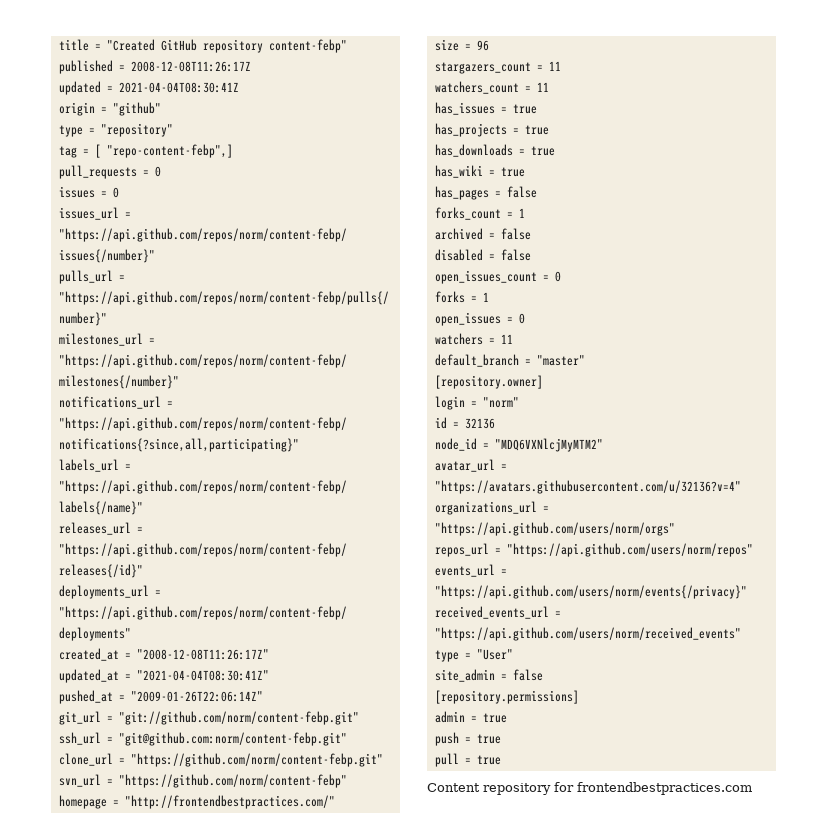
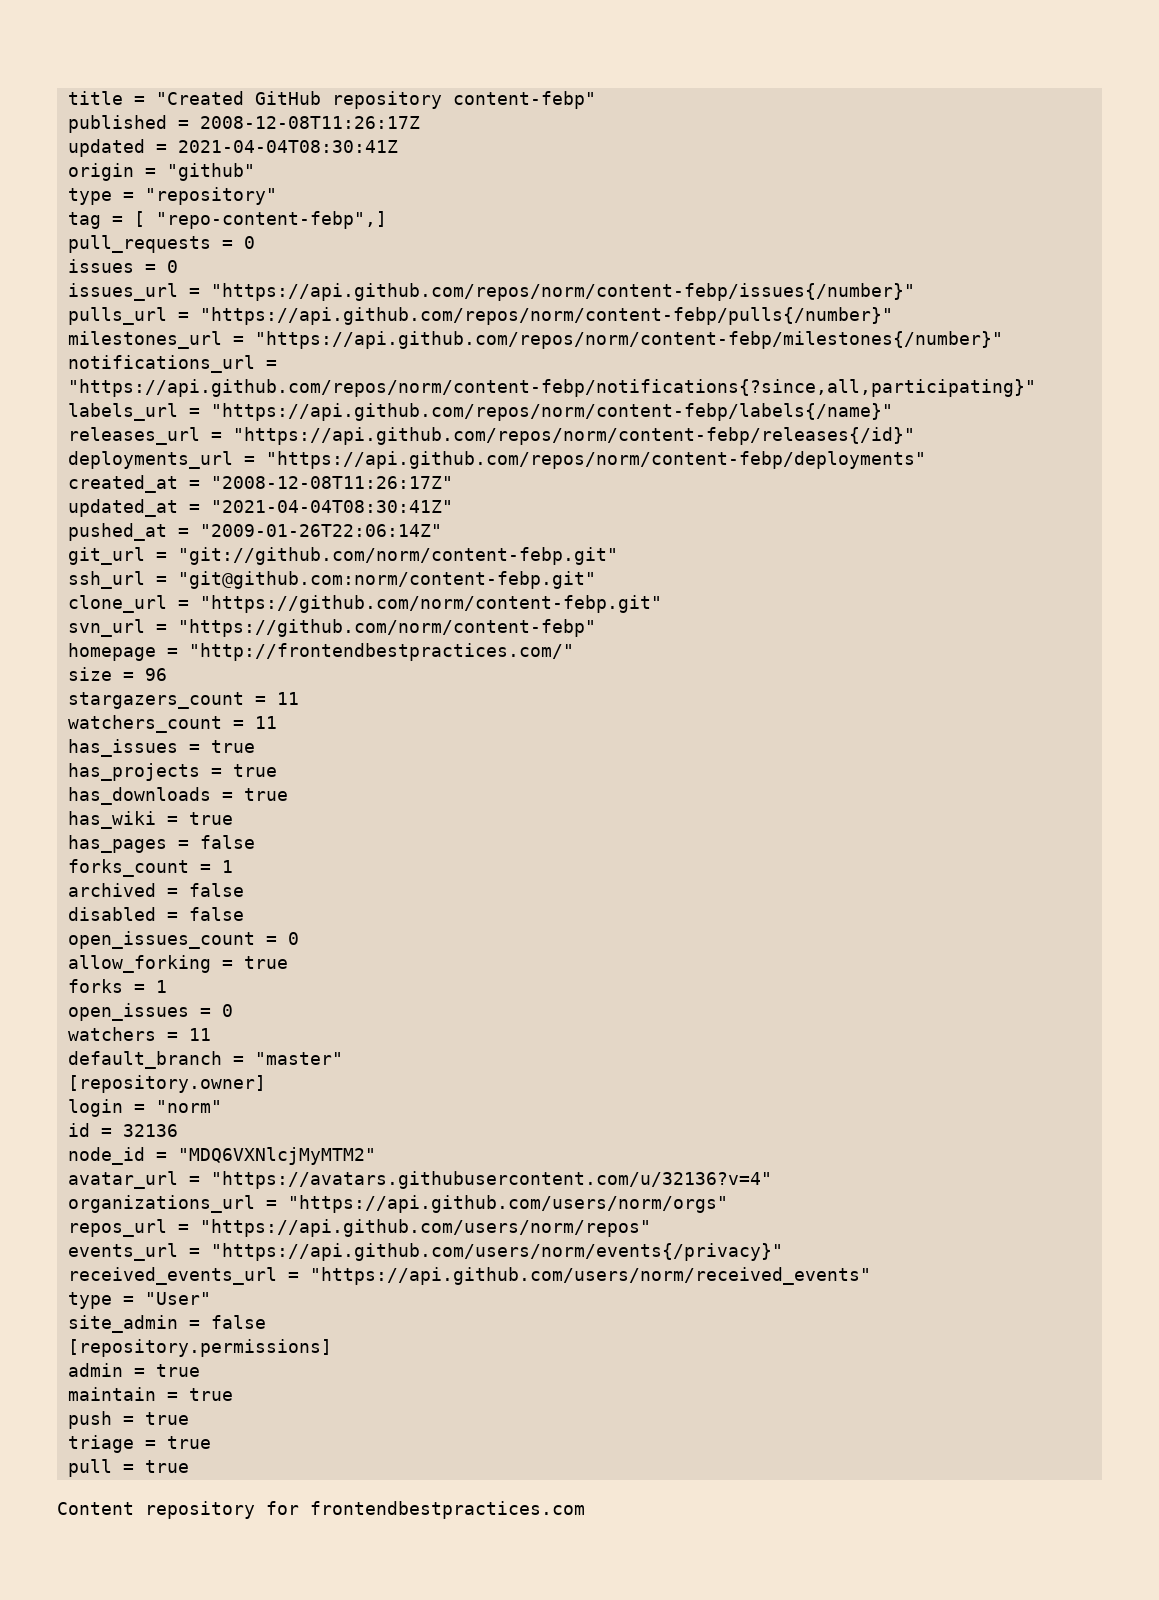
+ allow_forking = true
+ maintain = true
+ triage = true

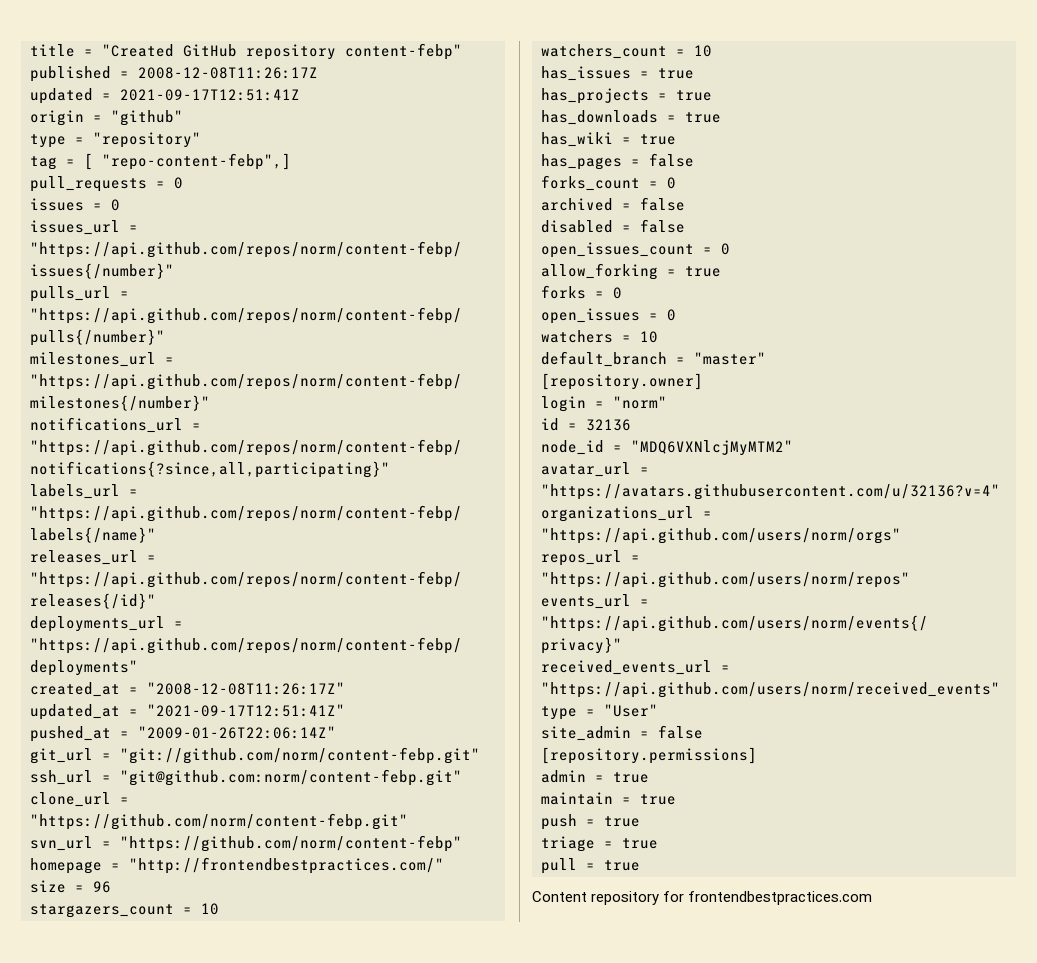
- updated = 2021-04-04T08:30:41Z
+ updated = 2021-09-17T12:51:41Z
- updated_at = "2021-04-04T08:30:41Z"
+ updated_at = "2021-09-17T12:51:41Z"
- stargazers_count = 11
+ stargazers_count = 10
- watchers_count = 11
+ watchers_count = 10
- forks_count = 1
+ forks_count = 0
- forks = 1
+ forks = 0
- watchers = 11
+ watchers = 10

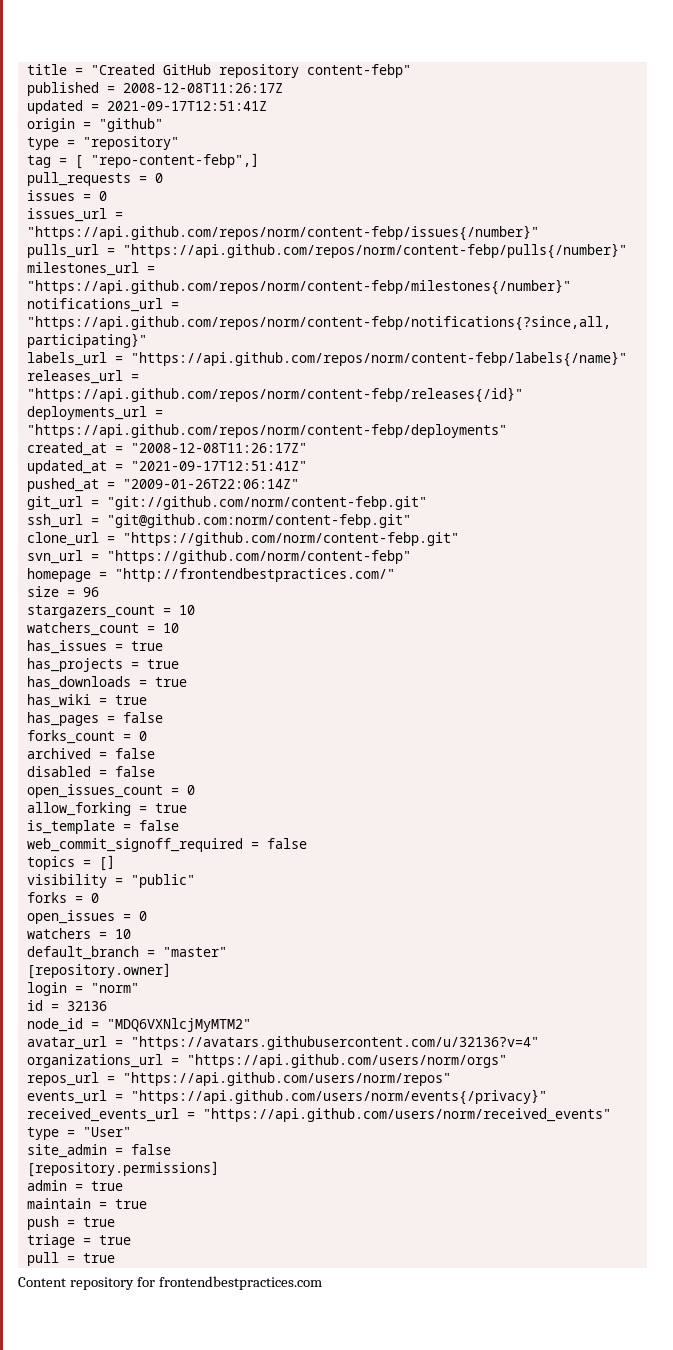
+ is_template = false
+ web_commit_signoff_required = false
+ topics = []
+ visibility = "public"

